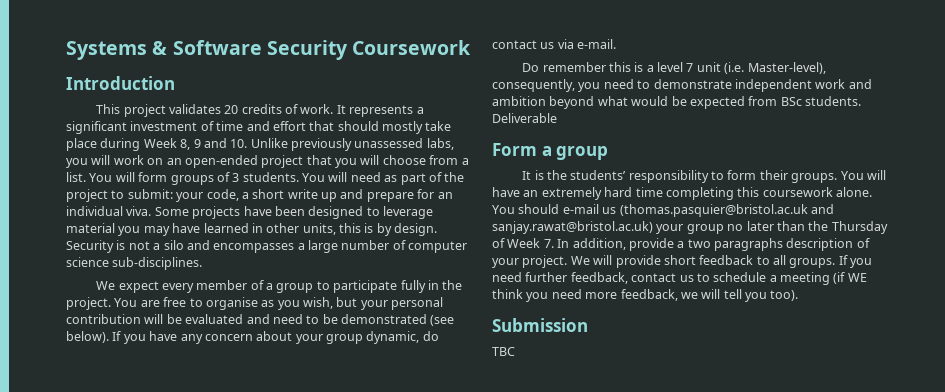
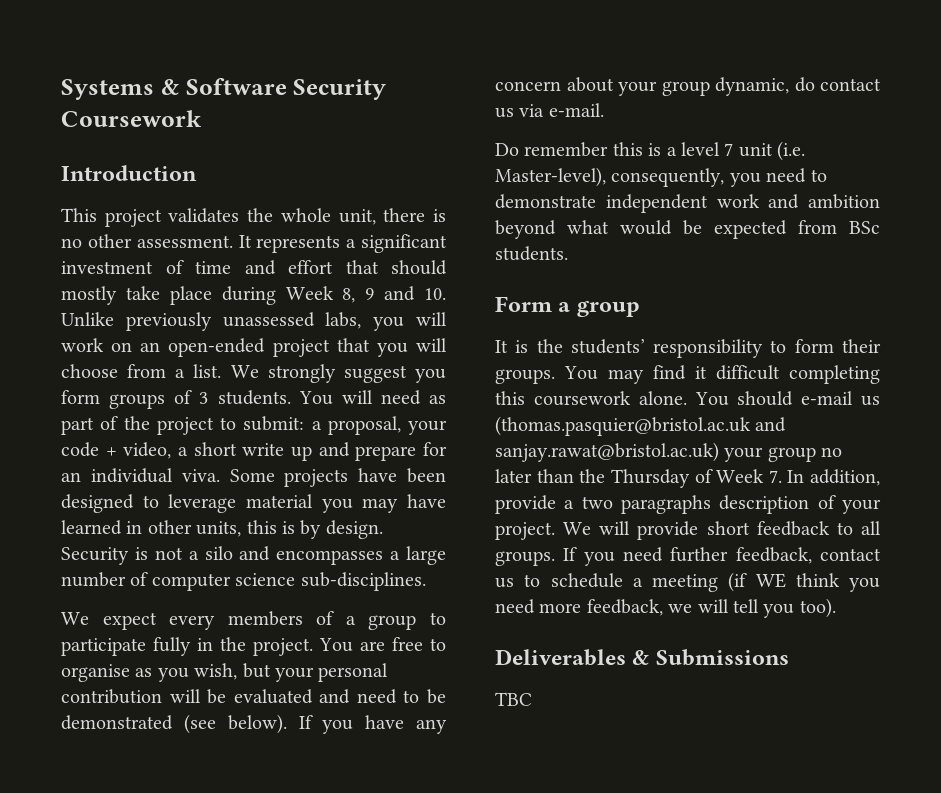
- This project validates 20 credits of work.
+ This project validates the whole unit, there is no other assessment.
- You will form groups of 3 students.
+ We strongly suggest you form groups of 3 students.
- You will need as part of the project to submit: your code, a short write up and prepare for an individual viva.
+ You will need as part of the project to submit: a proposal, your code + video, a short write up and prepare for an individual viva.
- We expect every member of a group to participate fully in the project.
+ We expect every members of a group to participate fully in the project.
- Deliverable
- You will have an extremely hard time completing this coursework alone.
+ You may find it difficult completing this coursework alone.
- Submission
+ Deliverables & Submissions

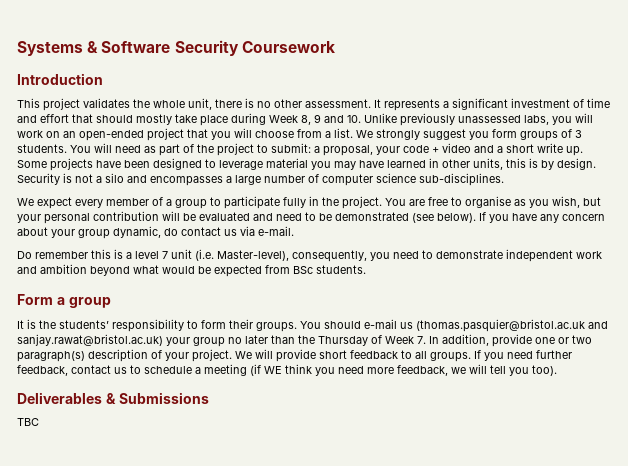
- You will need as part of the project to submit: a proposal, your code + video, a short write up and prepare for an individual viva.
+ You will need as part of the project to submit: a proposal, your code + video and a short write up.
- We expect every members of a group to participate fully in the project.
+ We expect every member of a group to participate fully in the project.
- You may find it difficult completing this coursework alone. You should e-mail us (thomas.pasquier@bristol.ac.uk and sanjay.rawat@bristol.ac.uk) your group no later than the Thursday of Week 7. In addition, provide a two paragraphs description of your project.
+ You should e-mail us (thomas.pasquier@bristol.ac.uk and sanjay.rawat@bristol.ac.uk) your group no later than the Thursday of Week 7. In addition, provide one or two paragraph(s) description of your project.

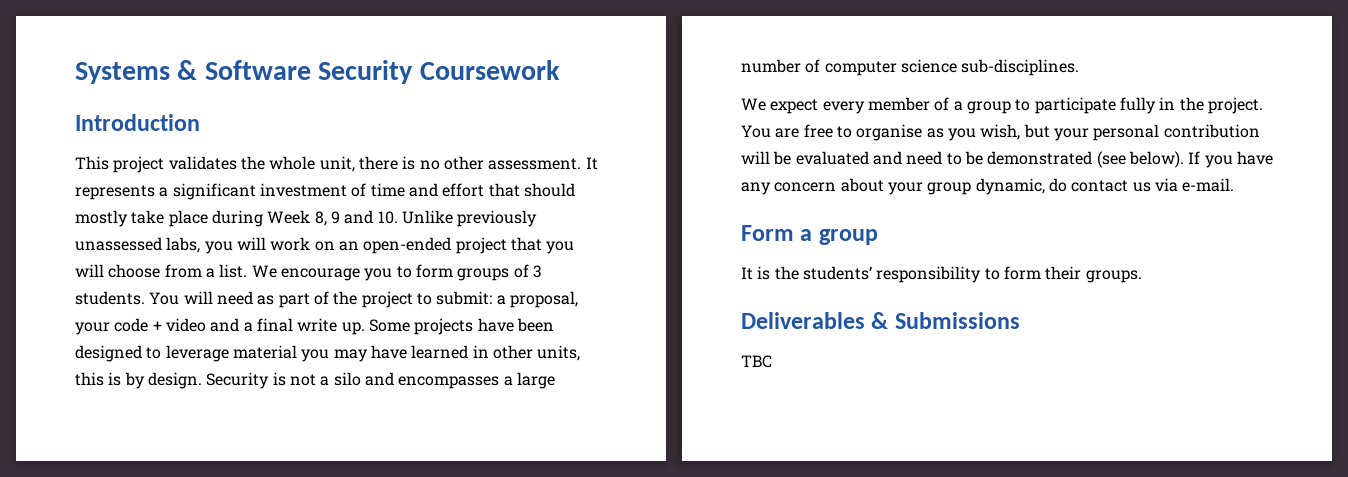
- We strongly suggest you form groups of 3 students.
+ We encourage you to form groups of 3 students.
- You will need as part of the project to submit: a proposal, your code + video and a short write up.
+ You will need as part of the project to submit: a proposal, your code + video and a final write up.
- Do remember this is a level 7 unit (i.e. Master-level), consequently, you need to demonstrate independent work and ambition beyond what would be expected from BSc students.
- You should e-mail us (thomas.pasquier@bristol.ac.uk and sanjay.rawat@bristol.ac.uk) your group no later than the Thursday of Week 7. In addition, provide one or two paragraph(s) description of your project. We will provide short feedback to all groups. If you need further feedback, contact us to schedule a meeting (if WE think you need more feedback, we will tell you too).

